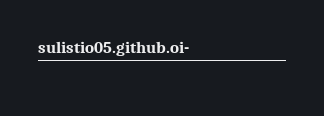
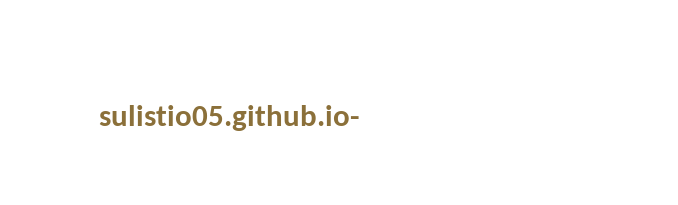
- sulistio05.github.oi-
+ sulistio05.github.io-

